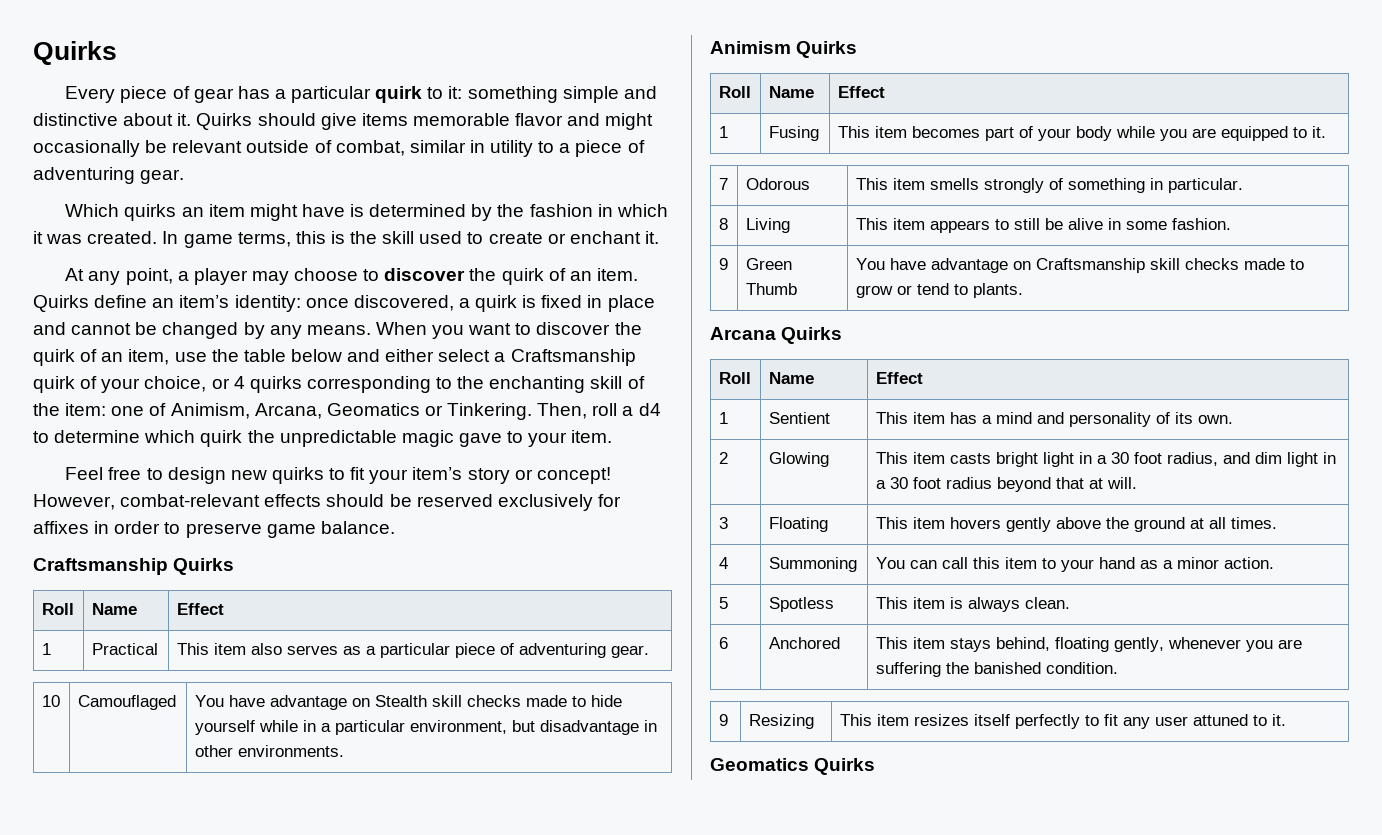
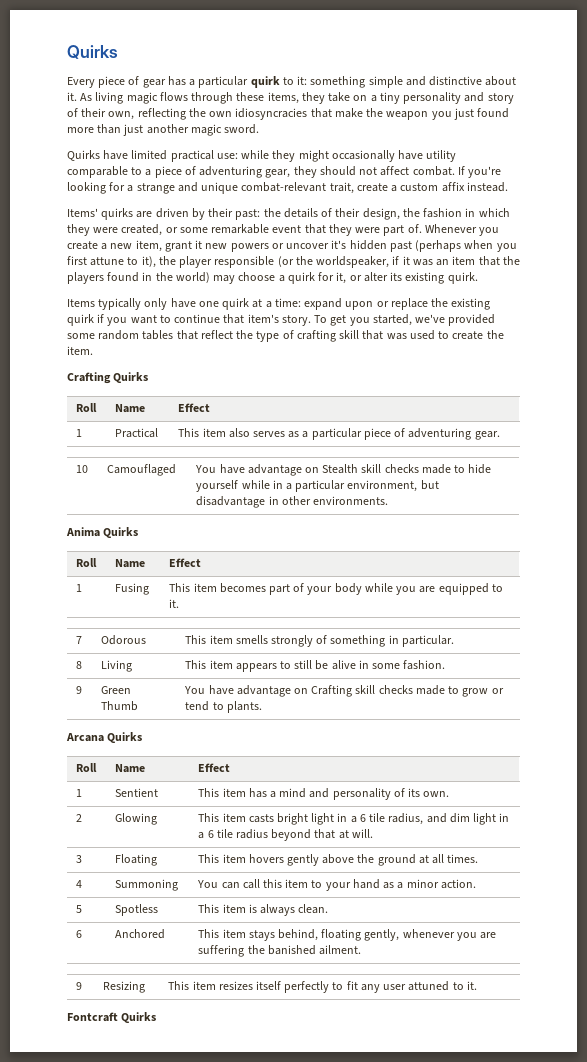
- Quirks should give items memorable flavor and might occasionally be relevant outside of combat, similar in utility to a piece of adventuring gear.
- Which quirks an item might have is determined by the fashion in which it was created. In game terms, this is the skill used to create or enchant it.
- At any point, a player may choose to discover the quirk of an item. Quirks define an item’s identity: once discovered, a quirk is fixed in place and cannot be changed by any means. When you want to discover the quirk of an item, use the table below and either select a Craftsmanship quirk of your choice, or 4 quirks corresponding to the enchanting skill of the item: one of Animism, Arcana, Geomatics or Tinkering. Then, roll a d4 to determine which quirk the unpredictable magic gave to your item.
- Feel free to design new quirks to fit your item’s story or concept! However, combat-relevant effects should be reserved exclusively for affixes in order to preserve game balance.
- Craftsmanship Quirks
+ As living magic flows through these items, they take on a tiny personality and story of their own, reflecting the own idiosyncracies that make the weapon you just found more than just another magic sword.
+ Quirks have limited practical use: while they might occasionally have utility comparable to a piece of adventuring gear, they should not affect combat. If you're looking for a strange and unique combat-relevant trait, create a custom affix instead.
+ Items' quirks are driven by their past: the details of their design, the fashion in which they were created, or some remarkable event that they were part of. Whenever you create a new item, grant it new powers or uncover it's hidden past (perhaps when you first attune to it), the player responsible (or the worldspeaker, if it was an item that the players found in the world) may choose a quirk for it, or alter its existing quirk.
+ Items typically only have one quirk at a time: expand upon or replace the existing quirk if you want to continue that item's story. To get you started, we've provided some random tables that reflect the type of crafting skill that was used to create the item.
+ Crafting Quirks
- Animism Quirks
+ Anima Quirks
- 9 | Green Thumb | You have advantage on Craftsmanship skill checks made to grow or tend to plants.
+ 9 | Green Thumb | You have advantage on Crafting skill checks made to grow or tend to plants.
- 2 | Glowing | This item casts bright light in a 30 foot radius, and dim light in a 30 foot radius beyond that at will.
+ 2 | Glowing | This item casts bright light in a 6 tile radius, and dim light in a 6 tile radius beyond that at will.
- 6 | Anchored | This item stays behind, floating gently, whenever you are suffering the banished condition.
+ 6 | Anchored | This item stays behind, floating gently, whenever you are suffering the banished ailment.
- Geomatics Quirks
+ Fontcraft Quirks

